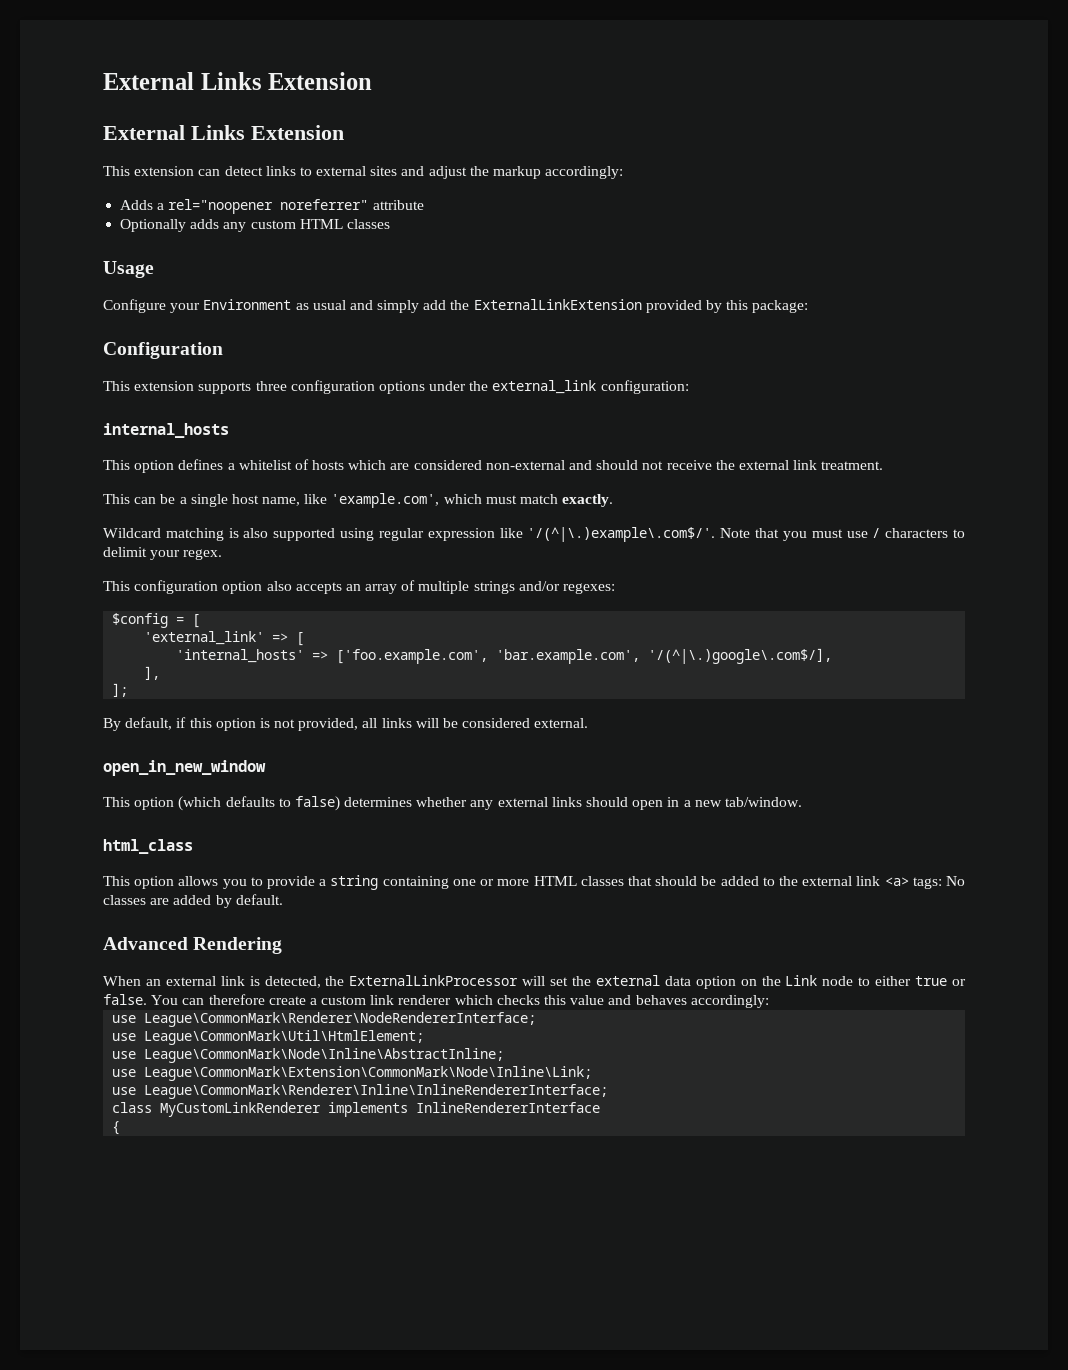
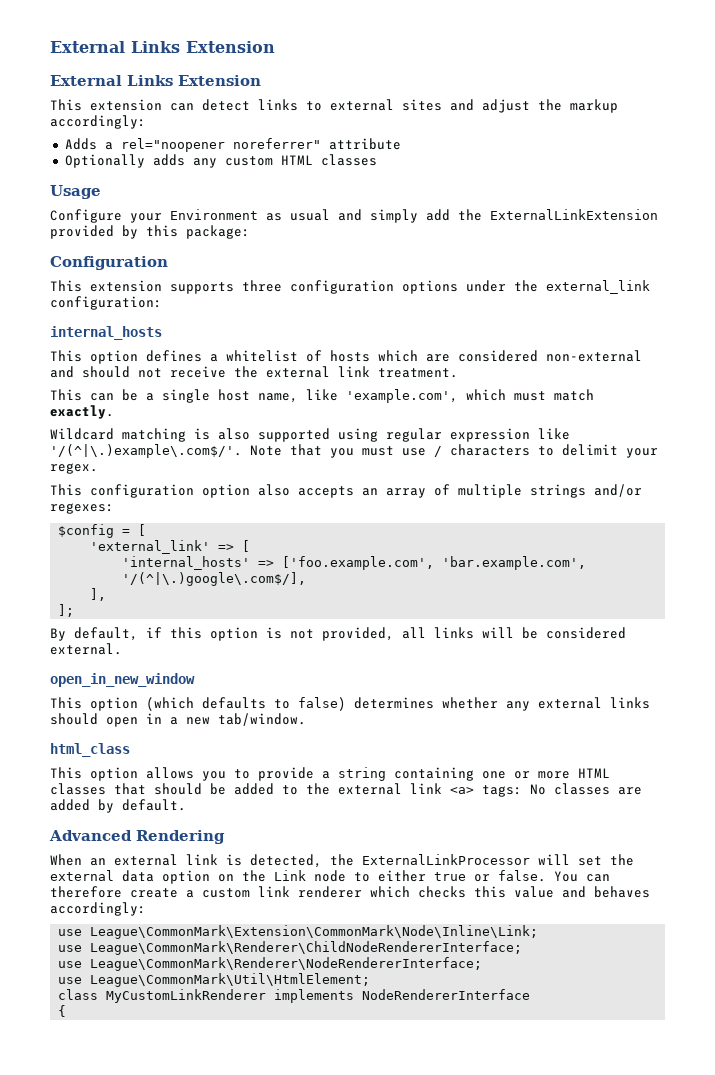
+ use League\CommonMark\Extension\CommonMark\Node\Inline\Link;
+ use League\CommonMark\Renderer\ChildNodeRendererInterface;
- use League\CommonMark\Node\Inline\AbstractInline;
- use League\CommonMark\Extension\CommonMark\Node\Inline\Link;
- use League\CommonMark\Renderer\Inline\InlineRendererInterface;
- class MyCustomLinkRenderer implements InlineRendererInterface
+ class MyCustomLinkRenderer implements NodeRendererInterface

